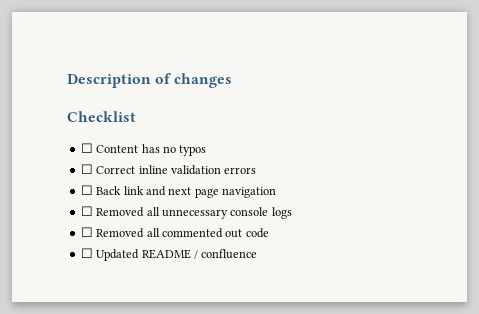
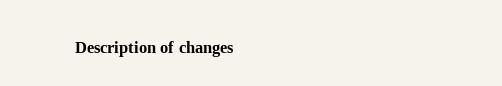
- Checklist
- ☐ Content has no typos
- ☐ Correct inline validation errors
- ☐ Back link and next page navigation
- ☐ Removed all unnecessary console logs
- ☐ Removed all commented out code
- ☐ Updated README / confluence

